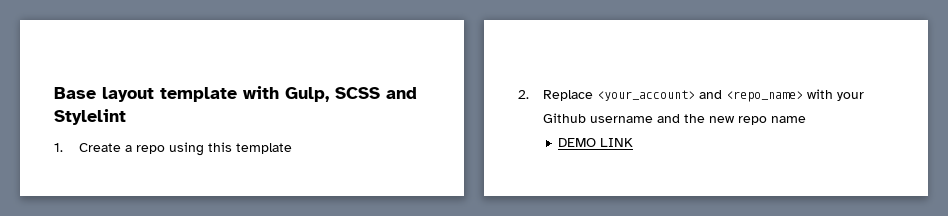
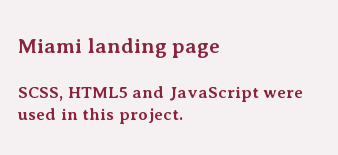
- Base layout template with Gulp, SCSS and Stylelint
- 1. Create a repo using this template
- 2. Replace <your_account> and <repo_name> with your Github username and the new repo name
- DEMO LINK
+ Miami landing page
+ SCSS, HTML5 and JavaScript were used in this project.

